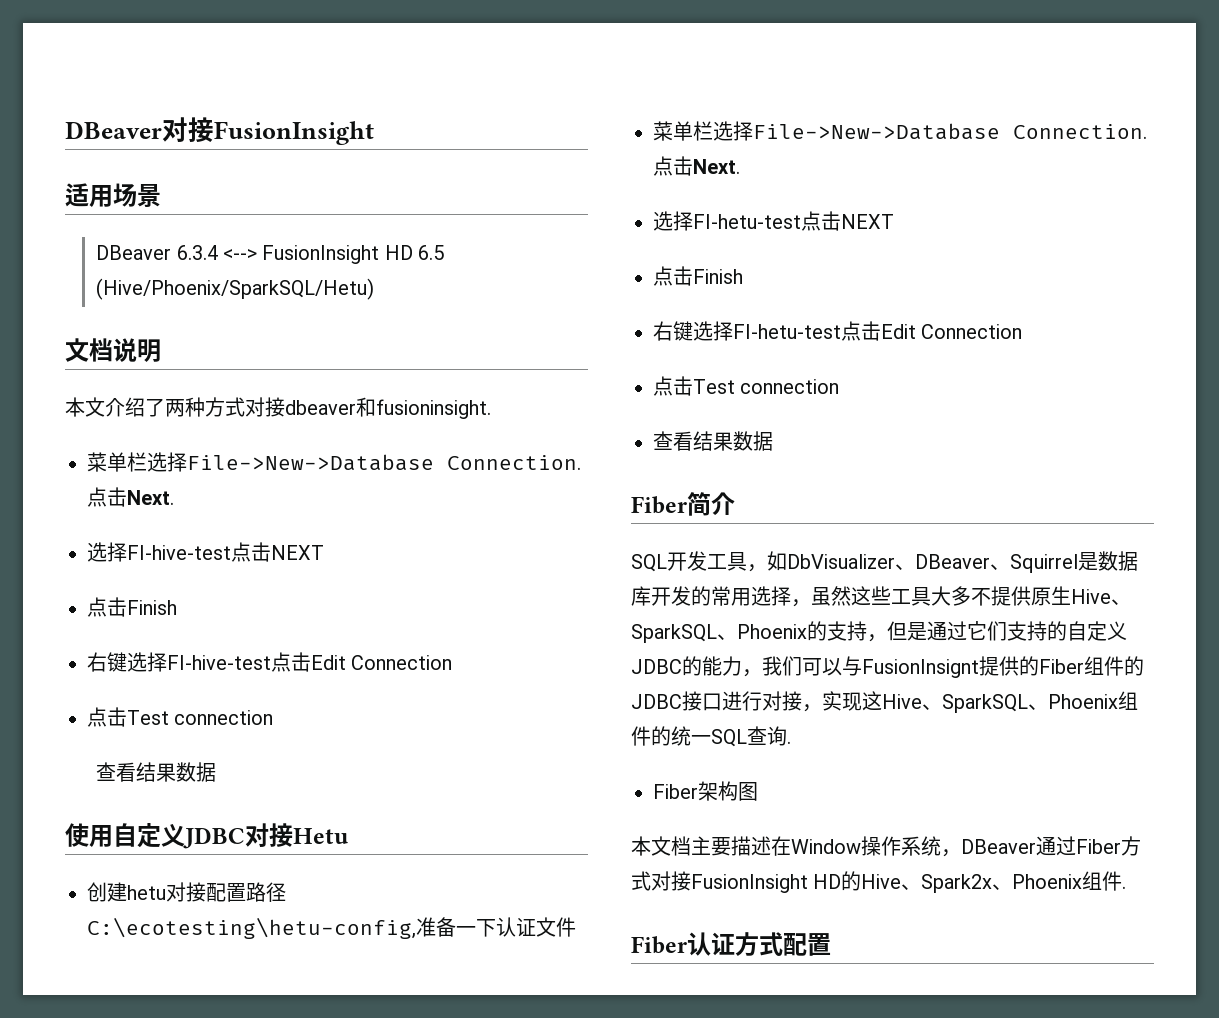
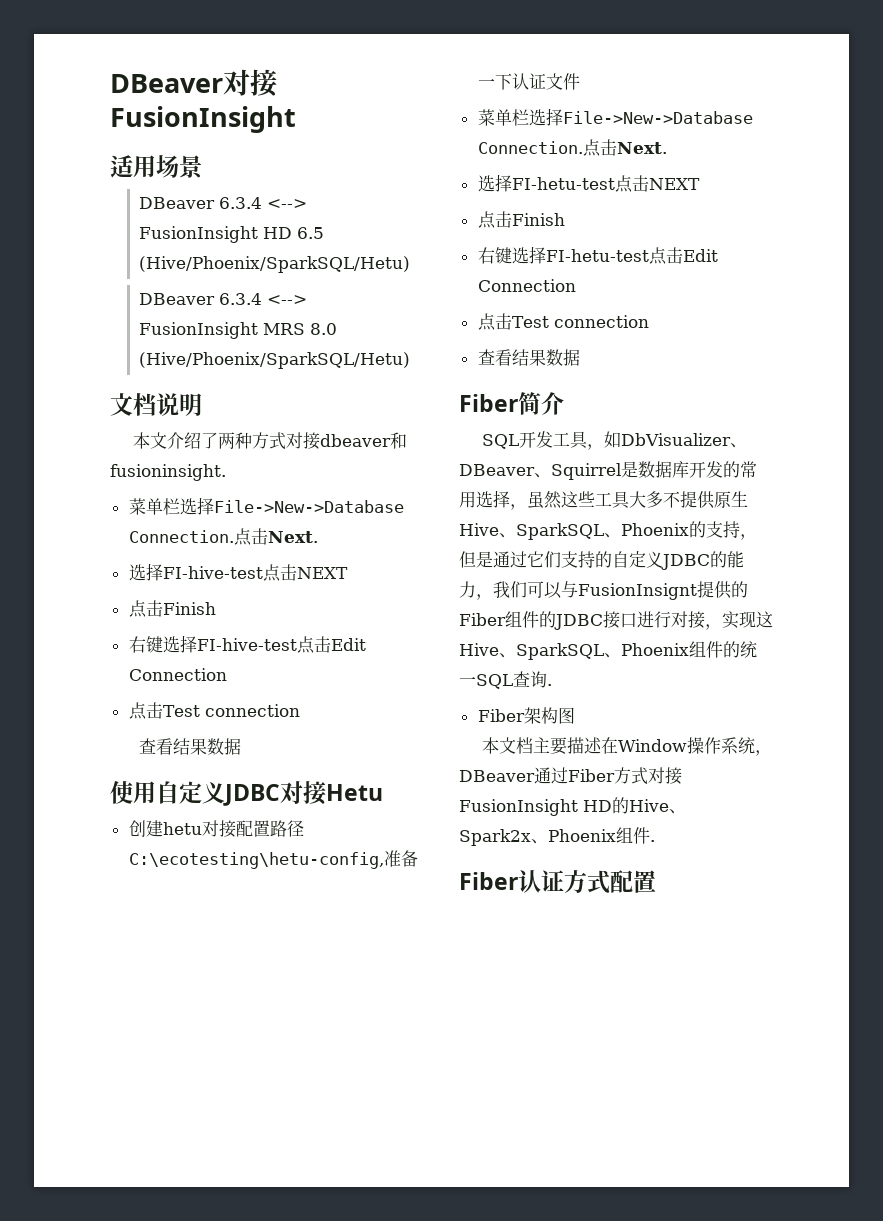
+ DBeaver 6.3.4 <--> FusionInsight MRS 8.0 (Hive/Phoenix/SparkSQL/Hetu)

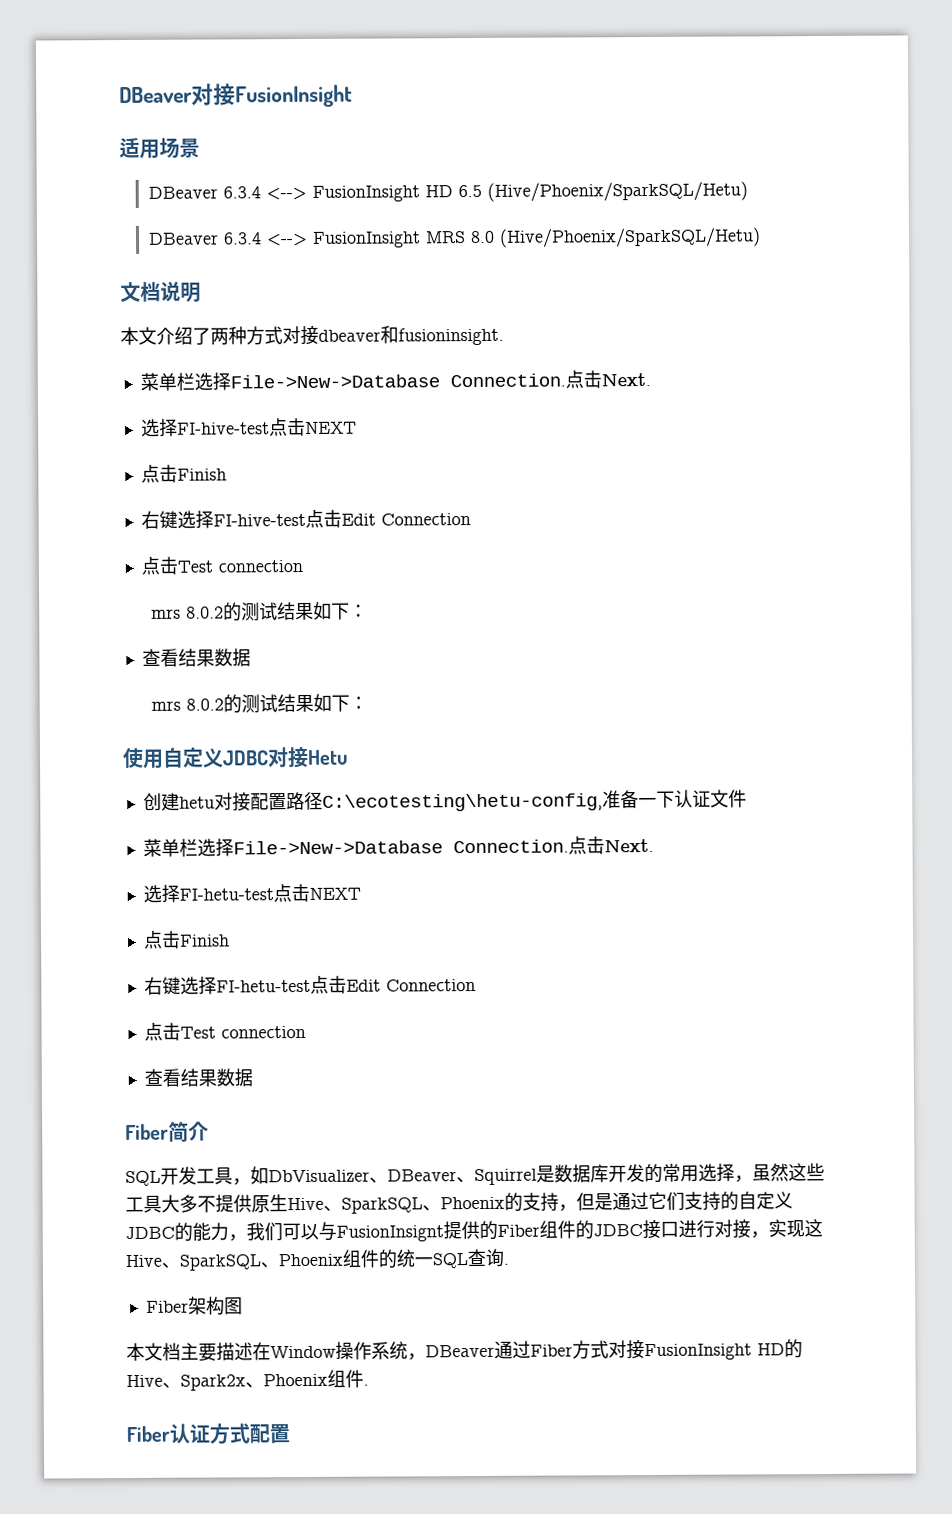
  右键选择FI-hive-test点击Edit Connection
  点击Test connection
+ mrs 8.0.2的测试结果如下：
  查看结果数据
+ mrs 8.0.2的测试结果如下：

